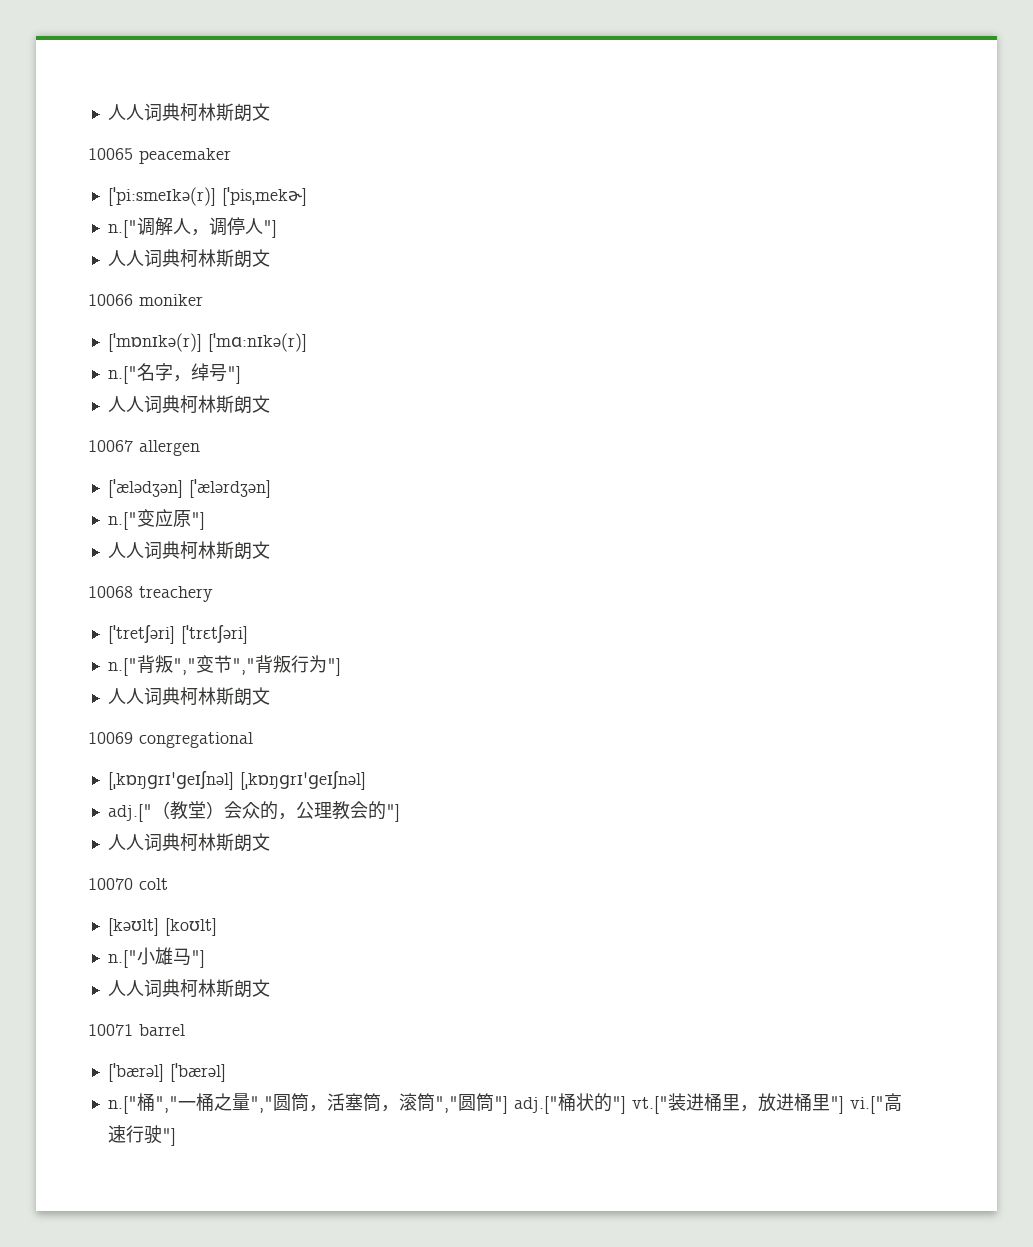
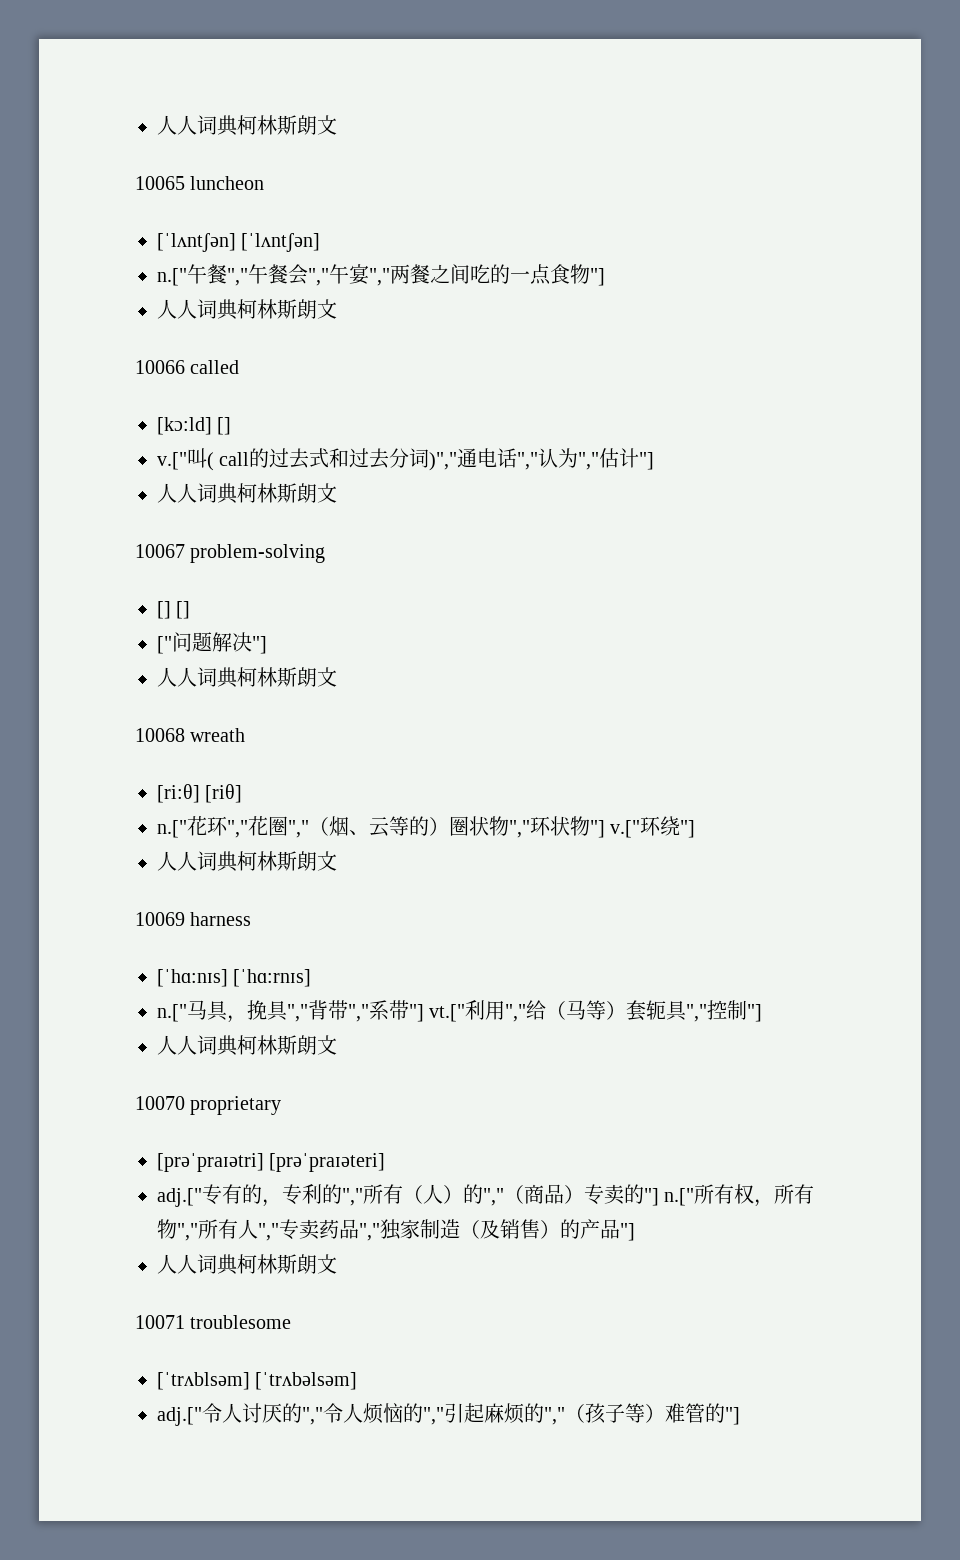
- 10065 peacemaker
- [ˈpi:smeɪkə(r)] [ˈpisˌmekɚ]
- n.["调解人，调停人"]
+ 10065 luncheon
+ [ˈlʌntʃən] [ˈlʌntʃən]
+ n.["午餐","午餐会","午宴","两餐之间吃的一点食物"]
- 10066 moniker
- [ˈmɒnɪkə(r)] [ˈmɑ:nɪkə(r)]
- n.["名字，绰号"]
+ 10066 called
+ [kɔ:ld] []
+ v.["叫( call的过去式和过去分词)","通电话","认为","估计"]
- 10067 allergen
- [ˈælədʒən] [ˈælərdʒən]
- n.["变应原"]
+ 10067 problem-solving
+ [] []
+ ["问题解决"]
- 10068 treachery
- [ˈtretʃəri] [ˈtrɛtʃəri]
- n.["背叛","变节","背叛行为"]
+ 10068 wreath
+ [ri:θ] [riθ]
+ n.["花环","花圈","（烟、云等的）圈状物","环状物"] v.["环绕"]
- 10069 congregational
- [ˌkɒŋɡrɪ'ɡeɪʃnəl] [ˌkɒŋɡrɪ'ɡeɪʃnəl]
- adj.["（教堂）会众的，公理教会的"]
+ 10069 harness
+ [ˈhɑ:nɪs] [ˈhɑ:rnɪs]
+ n.["马具，挽具","背带","系带"] vt.["利用","给（马等）套轭具","控制"]
- 10070 colt
- [kəʊlt] [koʊlt]
- n.["小雄马"]
+ 10070 proprietary
+ [prəˈpraɪətri] [prəˈpraɪəteri]
+ adj.["专有的，专利的","所有（人）的","（商品）专卖的"] n.["所有权，所有物","所有人","专卖药品","独家制造（及销售）的产品"]
- 10071 barrel
- [ˈbærəl] [ˈbærəl]
- n.["桶","一桶之量","圆筒，活塞筒，滚筒","圆筒"] adj.["桶状的"] vt.["装进桶里，放进桶里"] vi.["高速行驶"]
+ 10071 troublesome
+ [ˈtrʌblsəm] [ˈtrʌbəlsəm]
+ adj.["令人讨厌的","令人烦恼的","引起麻烦的","（孩子等）难管的"]

